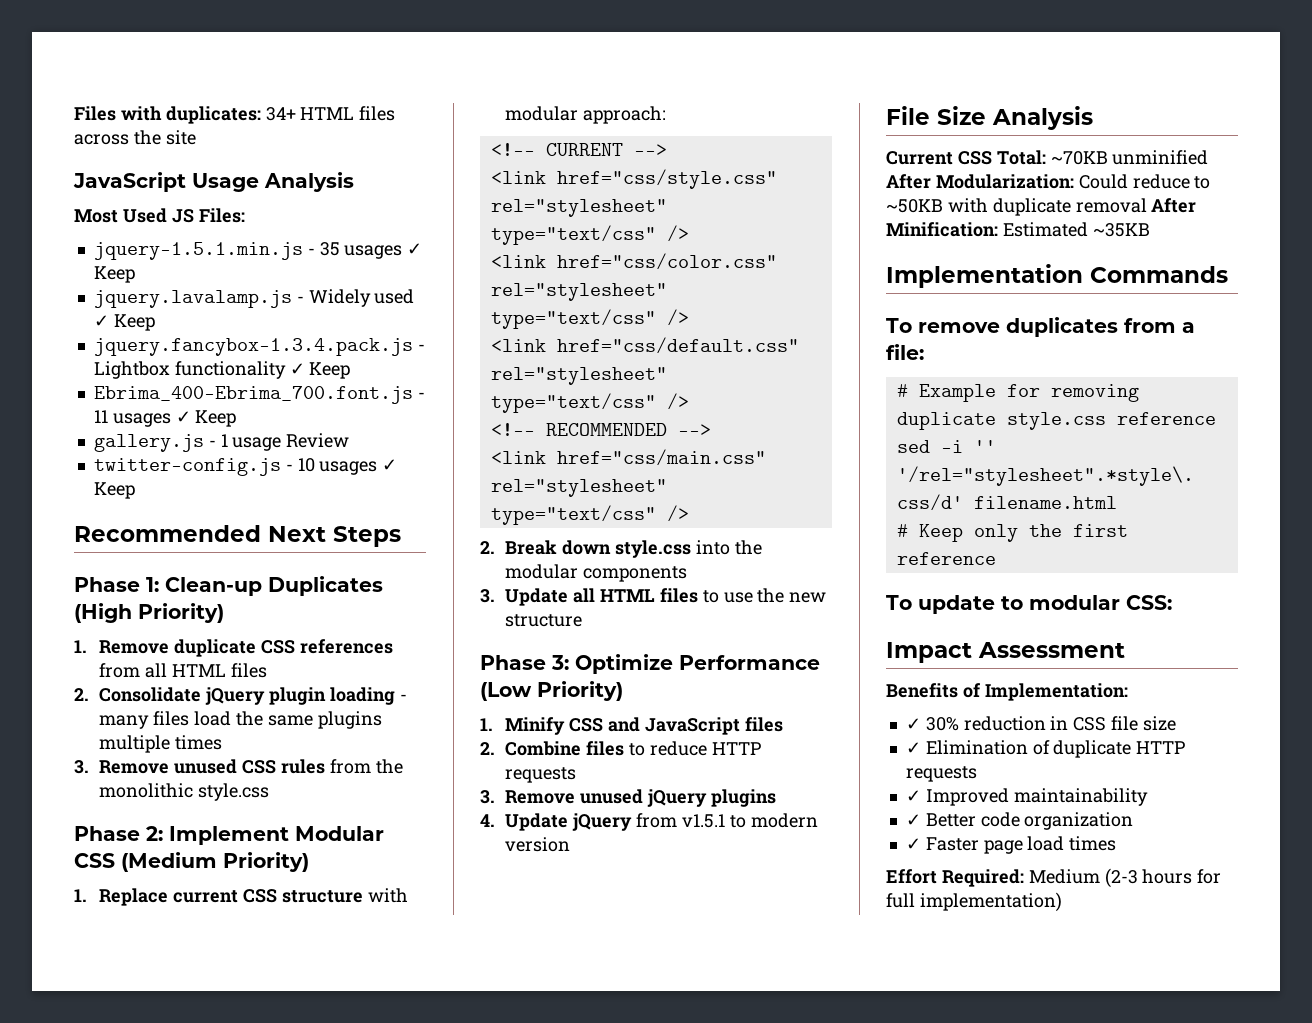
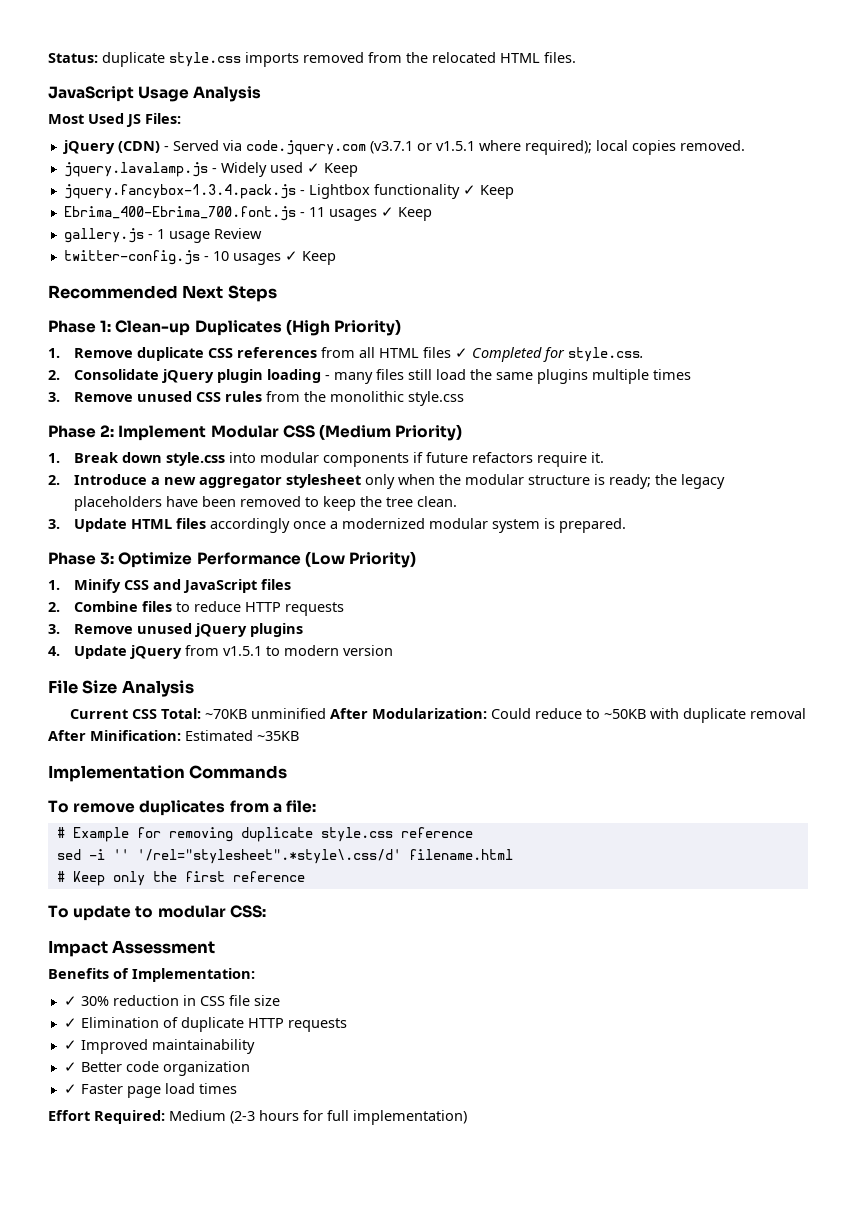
- Files with duplicates: 34+ HTML files across the site
+ Status: duplicate style.css imports removed from the relocated HTML files.
- jquery-1.5.1.min.js - 35 usages ✓ Keep
+ jQuery (CDN) - Served via code.jquery.com (v3.7.1 or v1.5.1 where required); local copies removed.
- 1. Remove duplicate CSS references from all HTML files
+ 1. Remove duplicate CSS references from all HTML files ✓ Completed for style.css.
- 2. Consolidate jQuery plugin loading - many files load the same plugins multiple times
+ 2. Consolidate jQuery plugin loading - many files still load the same plugins multiple times
- 1. Replace current CSS structure with modular approach:
- <!-- CURRENT -->
- <link href="css/style.css" rel="stylesheet" type="text/css" />
- <link href="css/color.css" rel="stylesheet" type="text/css" />
- <link href="css/default.css" rel="stylesheet" type="text/css" />
- <!-- RECOMMENDED -->
- <link href="css/main.css" rel="stylesheet" type="text/css" />
- 2. Break down style.css into the modular components
+ 1. Break down style.css into modular components if future refactors require it.
+ 2. Introduce a new aggregator stylesheet only when the modular structure is ready; the legacy placeholders have been removed to keep the tree clean.
- 3. Update all HTML files to use the new structure
+ 3. Update HTML files accordingly once a modernized modular system is prepared.

